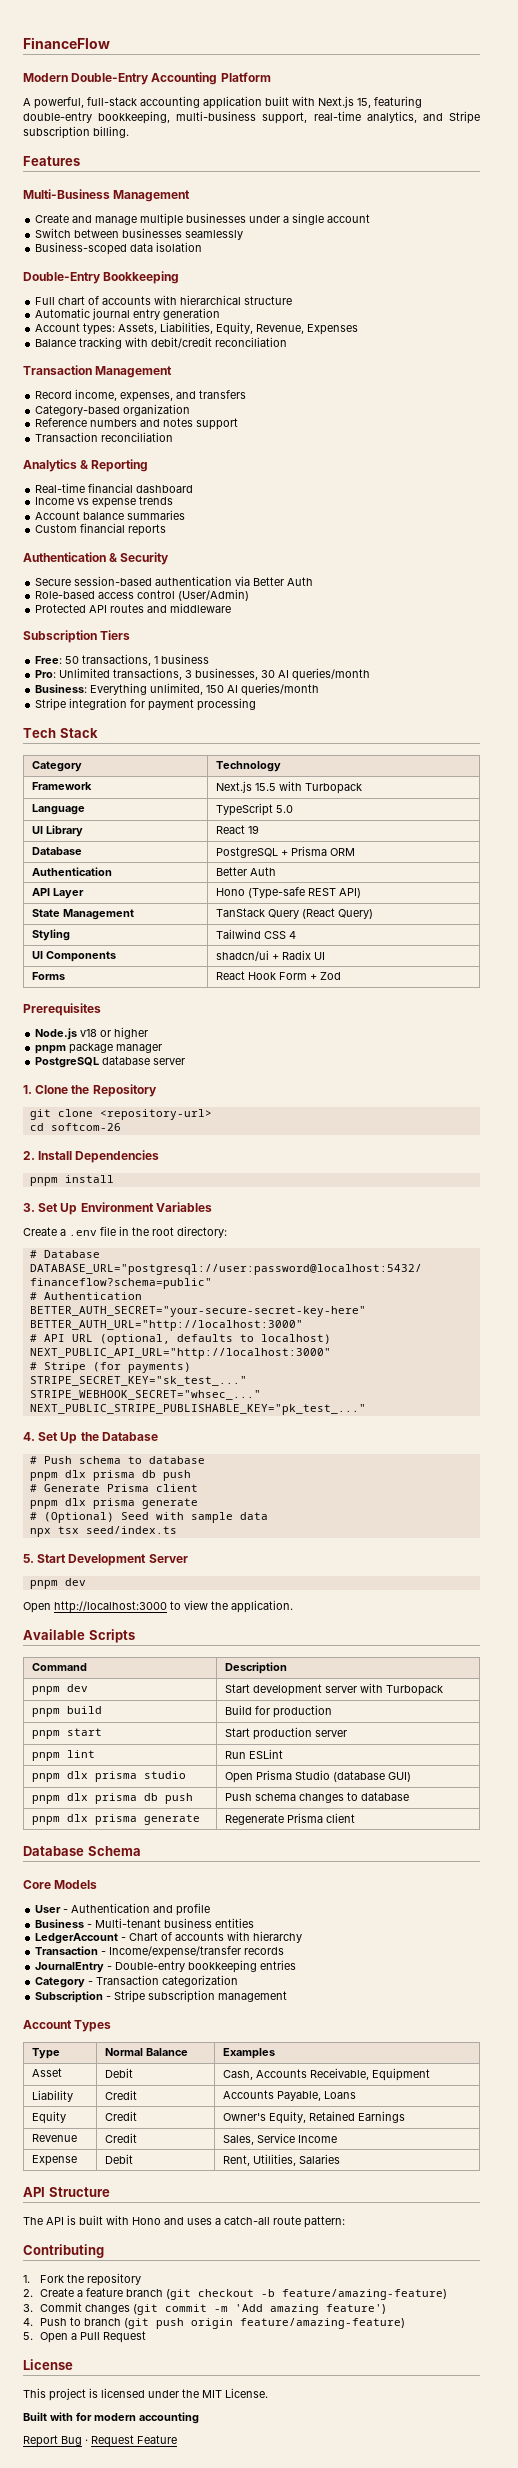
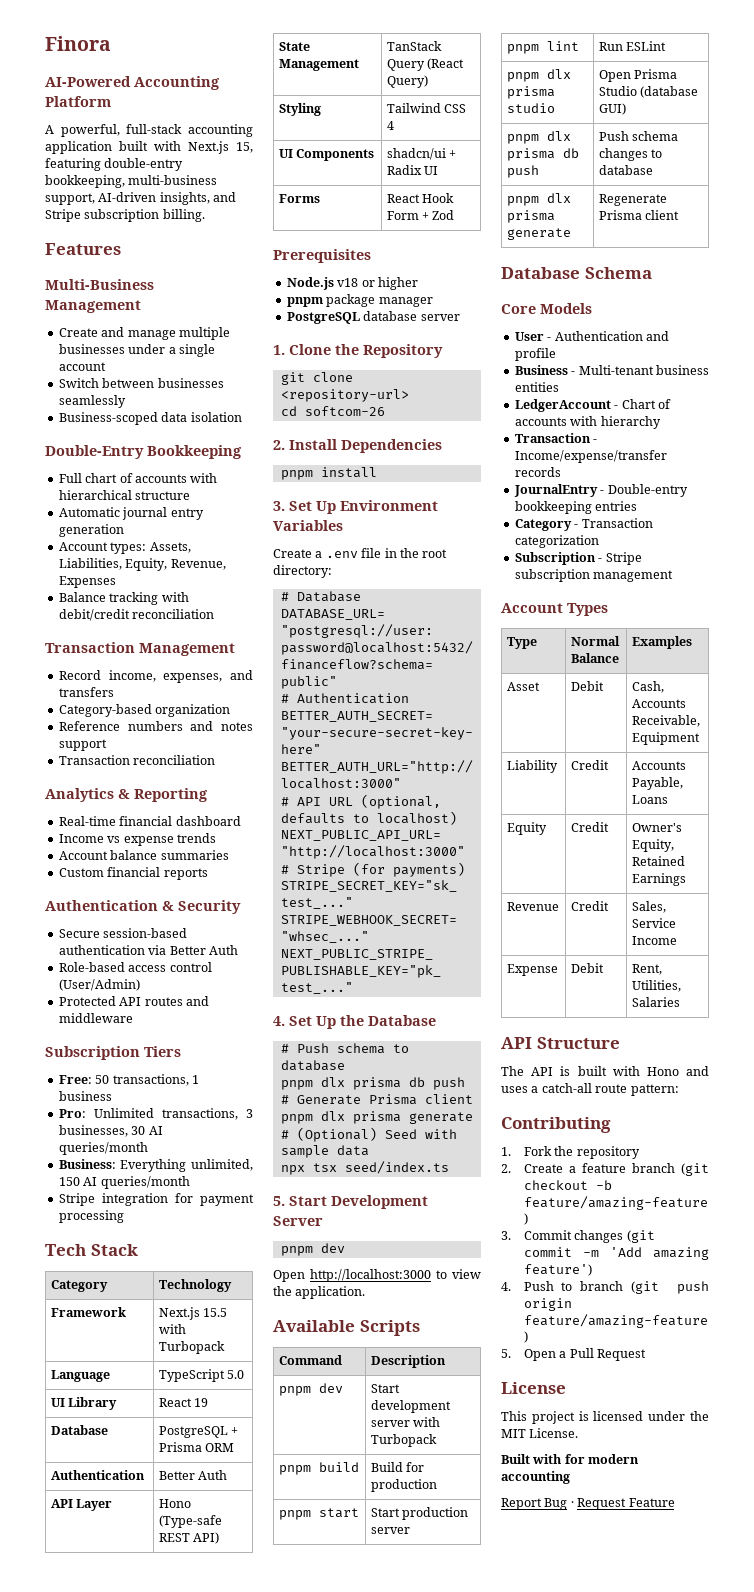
- FinanceFlow
- Modern Double-Entry Accounting Platform
+ Finora
+ AI-Powered Accounting Platform
- A powerful, full-stack accounting application built with Next.js 15, featuring double-entry bookkeeping, multi-business support, real-time analytics, and Stripe subscription billing.
+ A powerful, full-stack accounting application built with Next.js 15, featuring double-entry bookkeeping, multi-business support, AI-driven insights, and Stripe subscription billing.

